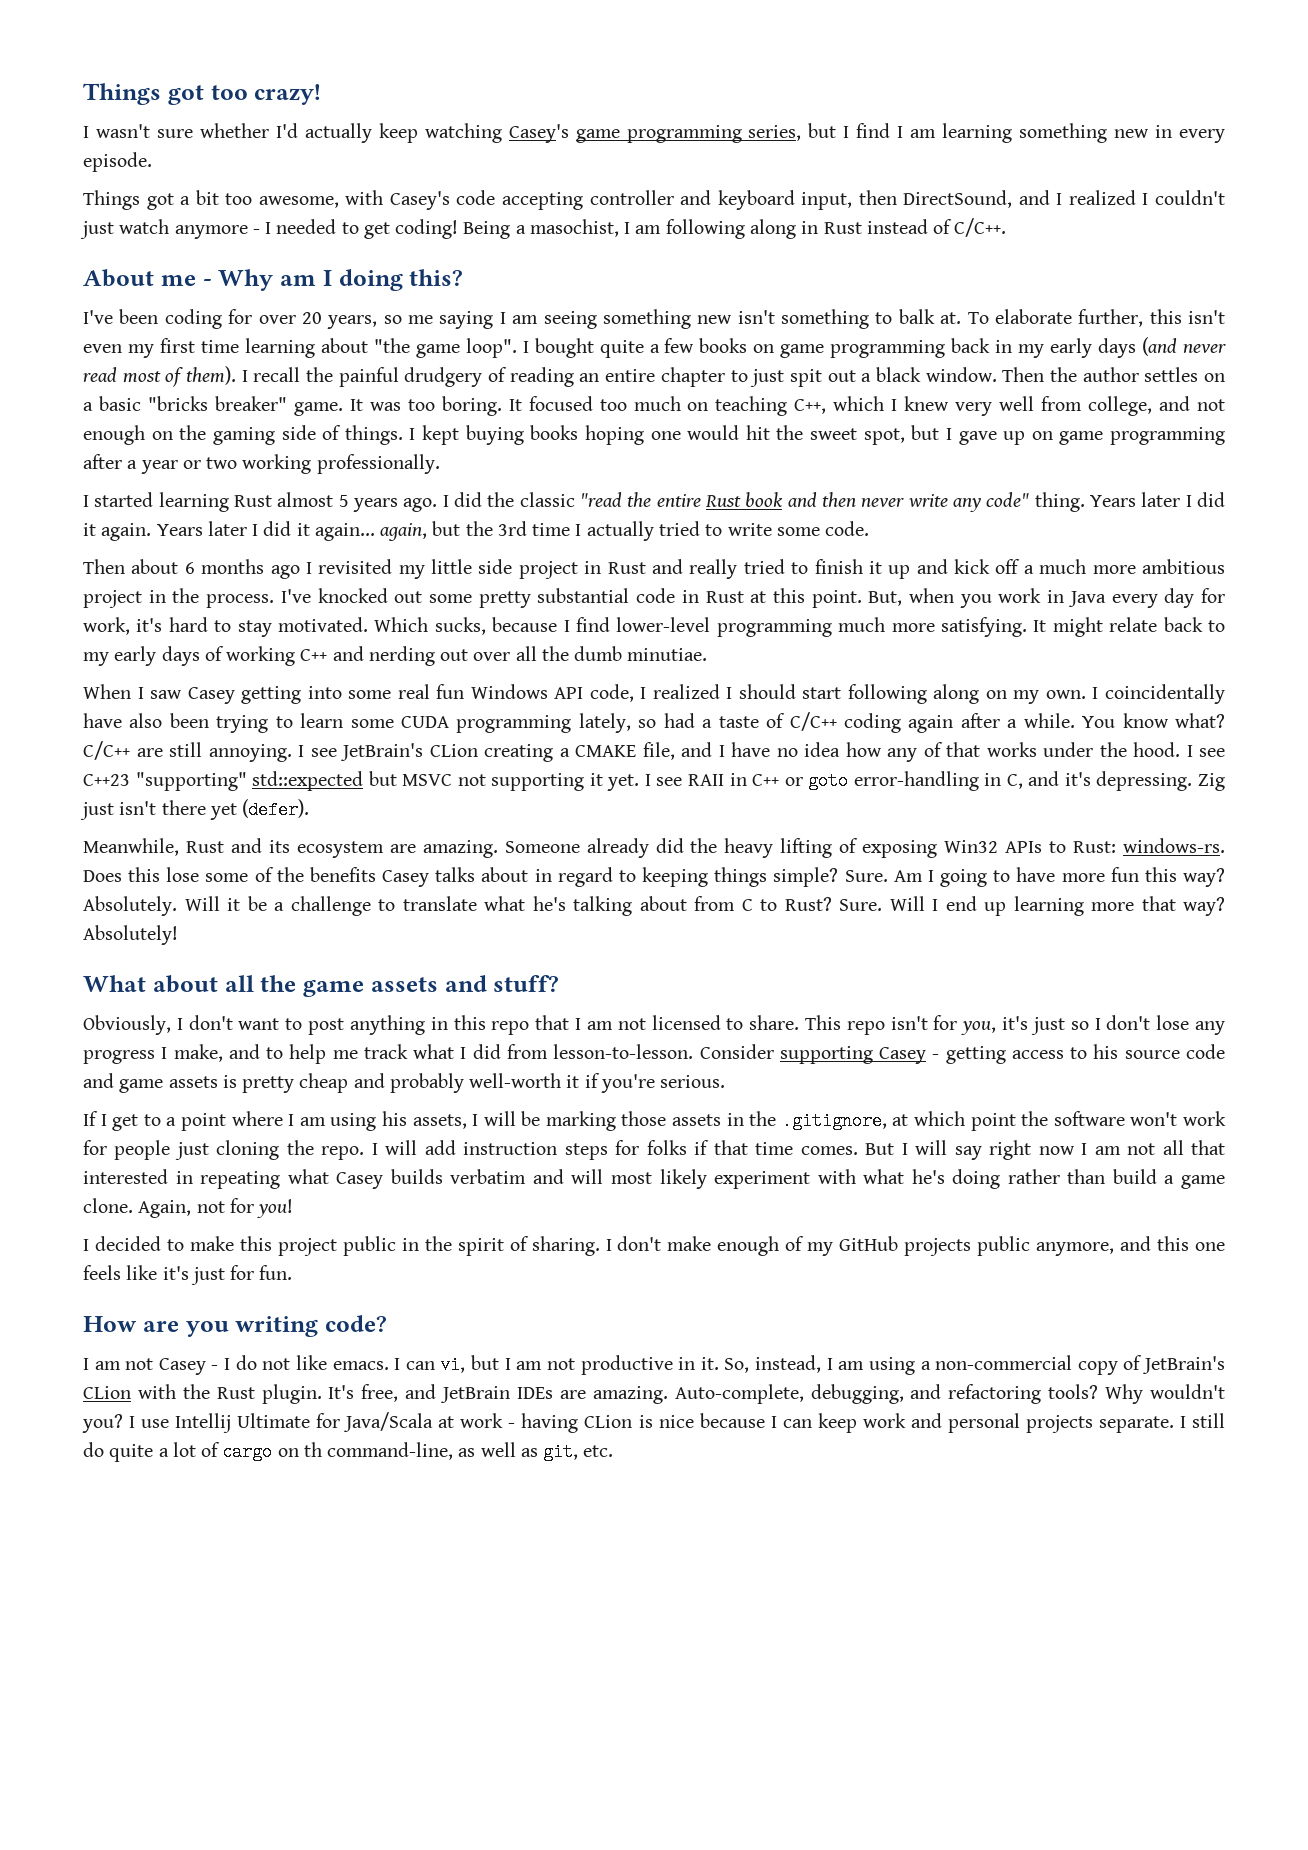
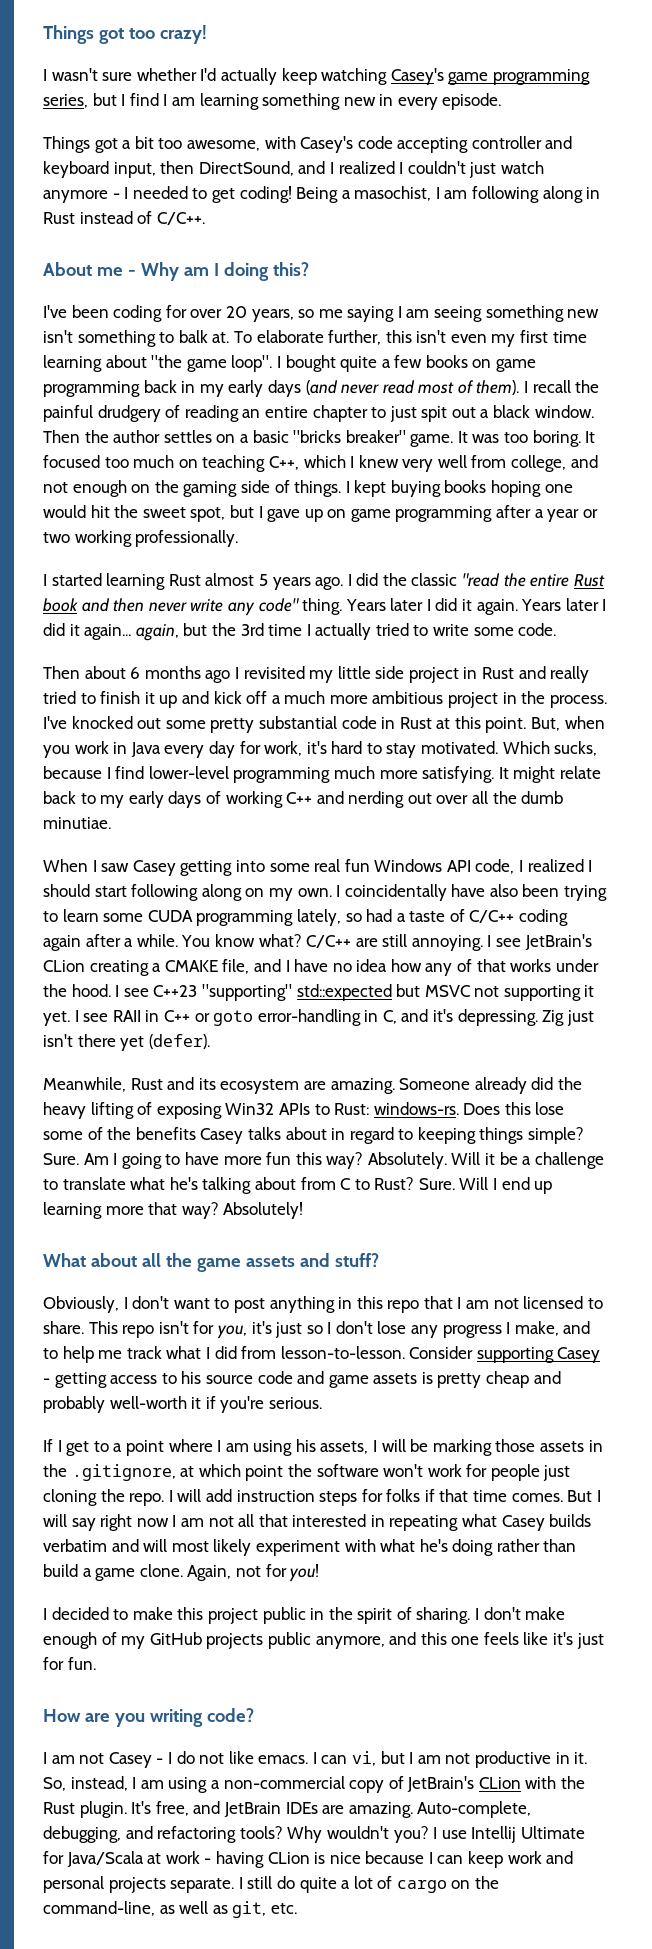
- I still do quite a lot of cargo on th command-line, as well as git, etc.
+ I still do quite a lot of cargo on the command-line, as well as git, etc.

